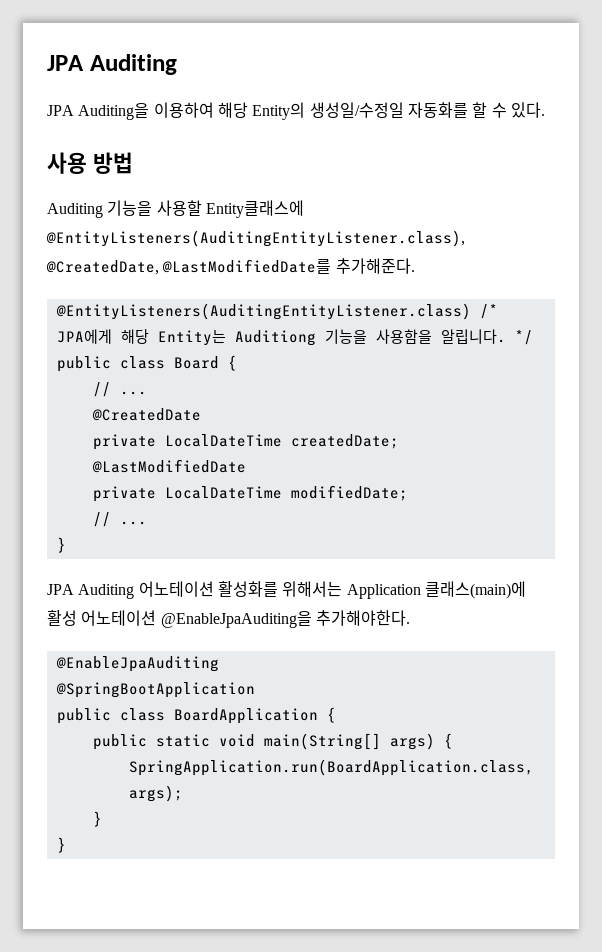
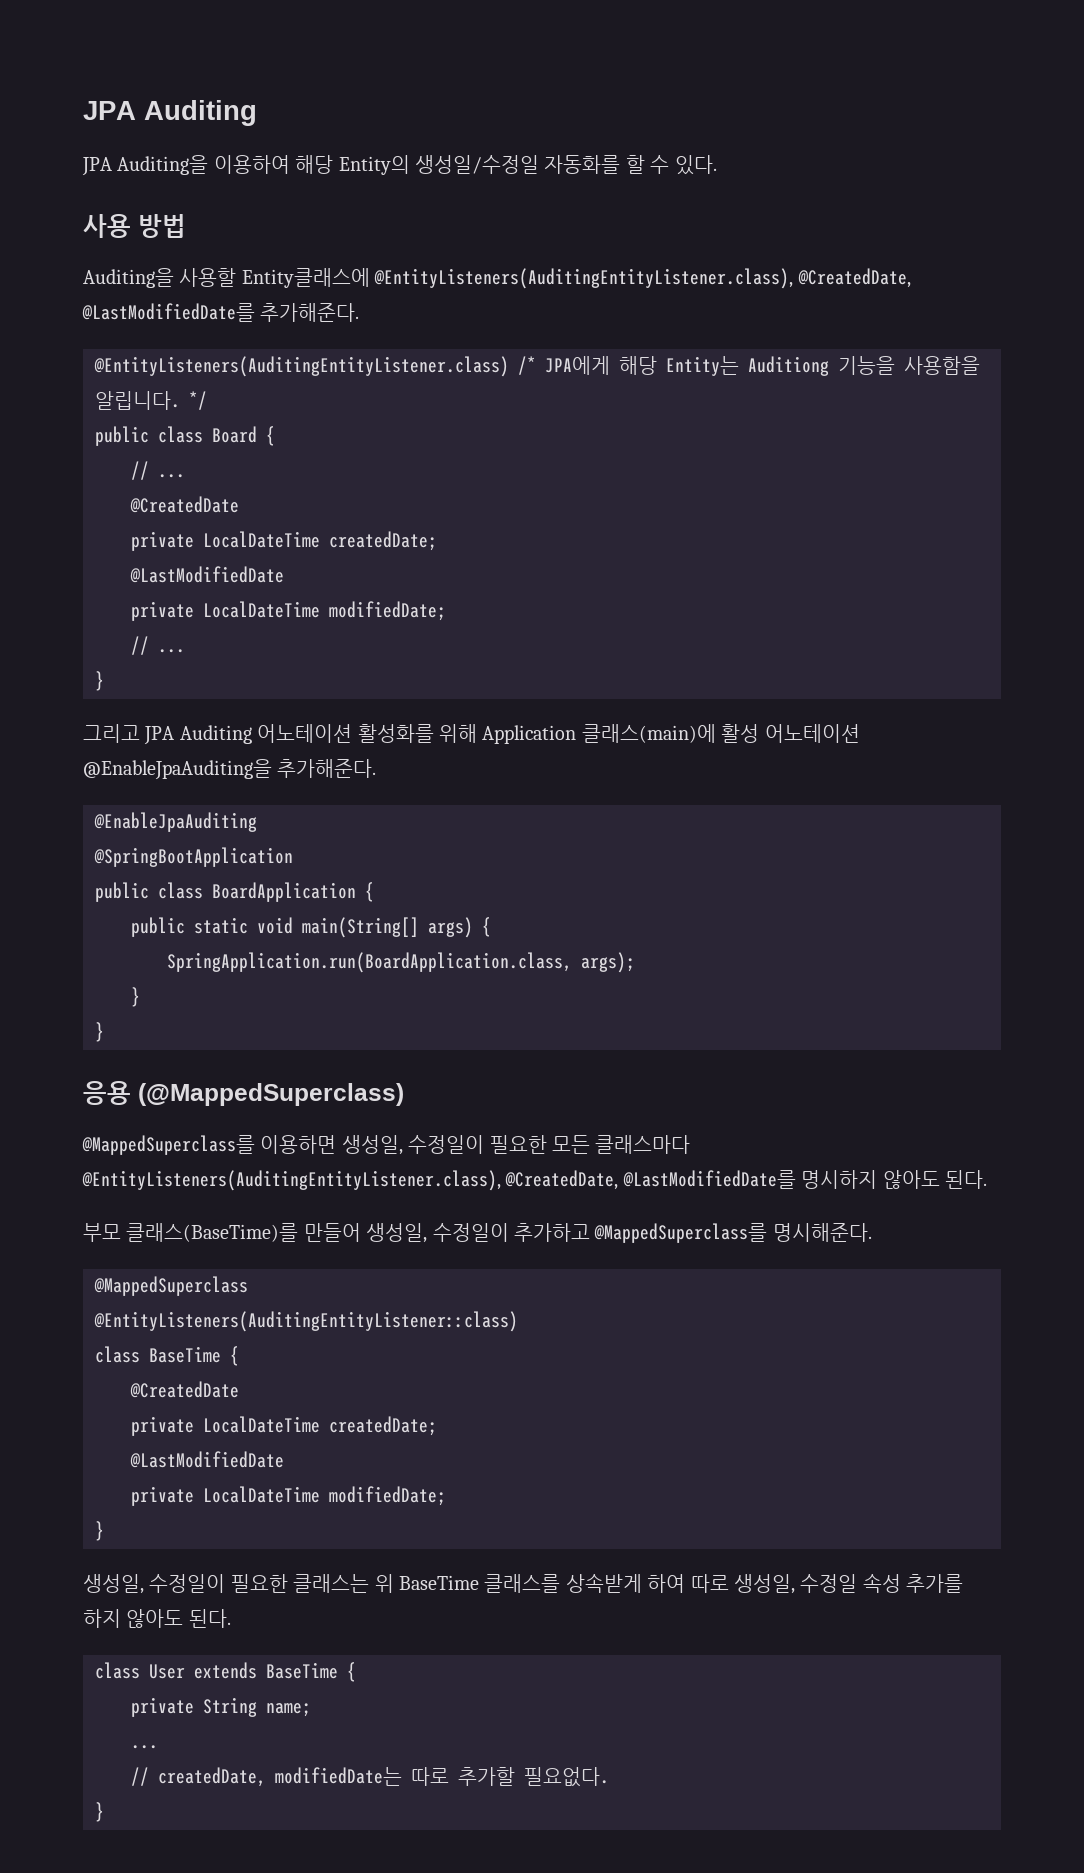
- Auditing 기능을 사용할 Entity클래스에 @EntityListeners(AuditingEntityListener.class), @CreatedDate, @LastModifiedDate를 추가해준다.
+ Auditing을 사용할 Entity클래스에 @EntityListeners(AuditingEntityListener.class), @CreatedDate, @LastModifiedDate를 추가해준다.
- JPA Auditing 어노테이션 활성화를 위해서는 Application 클래스(main)에 활성 어노테이션 @EnableJpaAuditing을 추가해야한다.
+ 그리고 JPA Auditing 어노테이션 활성화를 위해 Application 클래스(main)에 활성 어노테이션 @EnableJpaAuditing을 추가해준다.
+ 응용 (@MappedSuperclass)
+ @MappedSuperclass를 이용하면 생성일, 수정일이 필요한 모든 클래스마다 @EntityListeners(AuditingEntityListener.class), @CreatedDate, @LastModifiedDate를 명시하지 않아도 된다.
+ 부모 클래스(BaseTime)를 만들어 생성일, 수정일이 추가하고 @MappedSuperclass를 명시해준다.
+ @MappedSuperclass
+ @EntityListeners(AuditingEntityListener::class)
+ class BaseTime {
+ @CreatedDate
+ private LocalDateTime createdDate;
+ @LastModifiedDate
+ private LocalDateTime modifiedDate;
+ }
+ 생성일, 수정일이 필요한 클래스는 위 BaseTime 클래스를 상속받게 하여 따로 생성일, 수정일 속성 추가를 하지 않아도 된다.
+ class User extends BaseTime {
+ private String name;
+ ...
+ // createdDate, modifiedDate는 따로 추가할 필요없다.
+ }

